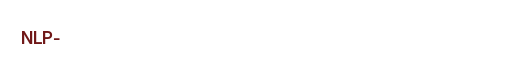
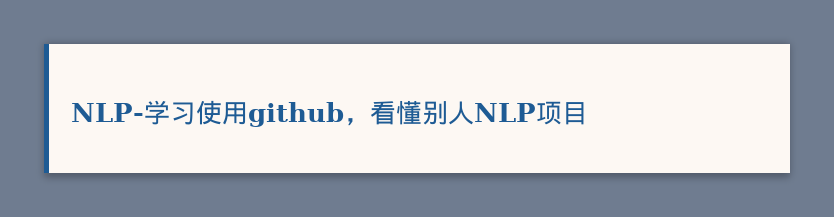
- NLP-
+ NLP-学习使用github，看懂别人NLP项目

